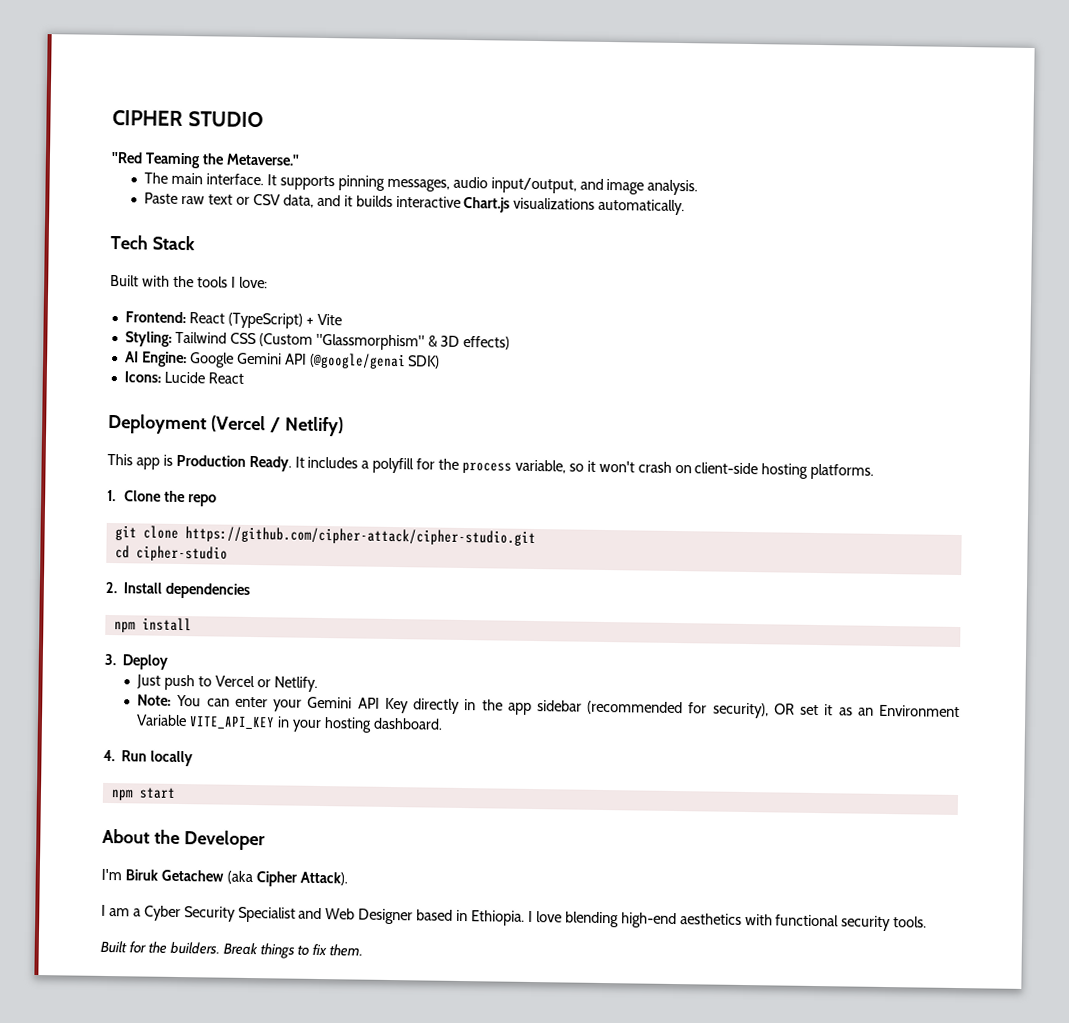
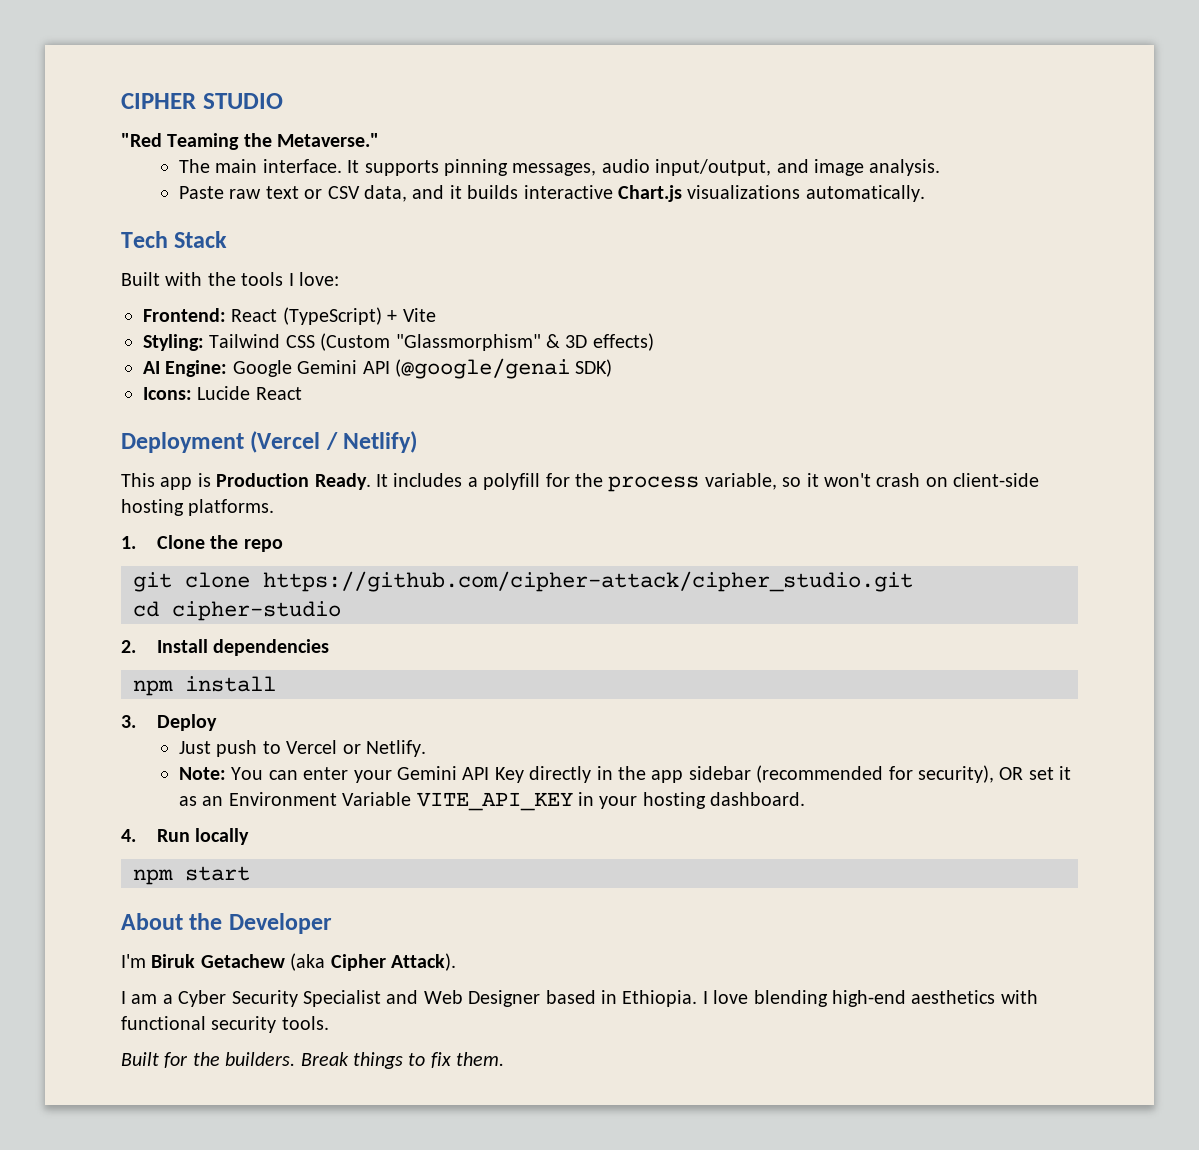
- git clone https://github.com/cipher-attack/cipher-studio.git
+ git clone https://github.com/cipher-attack/cipher_studio.git

